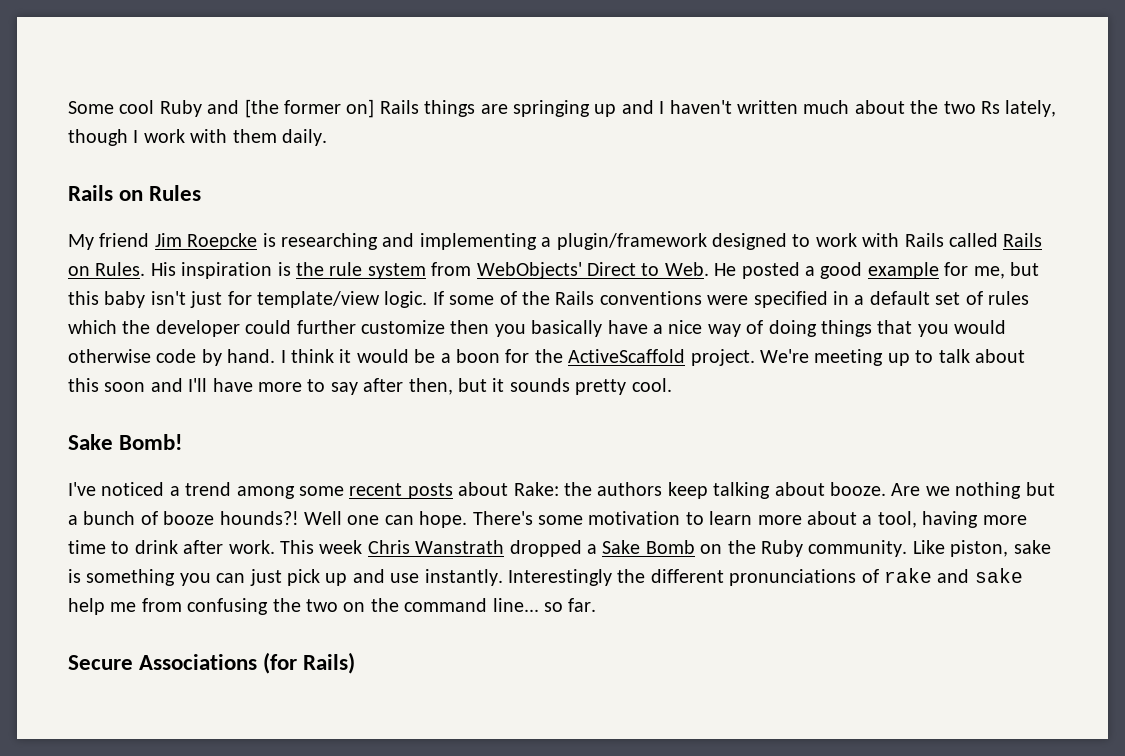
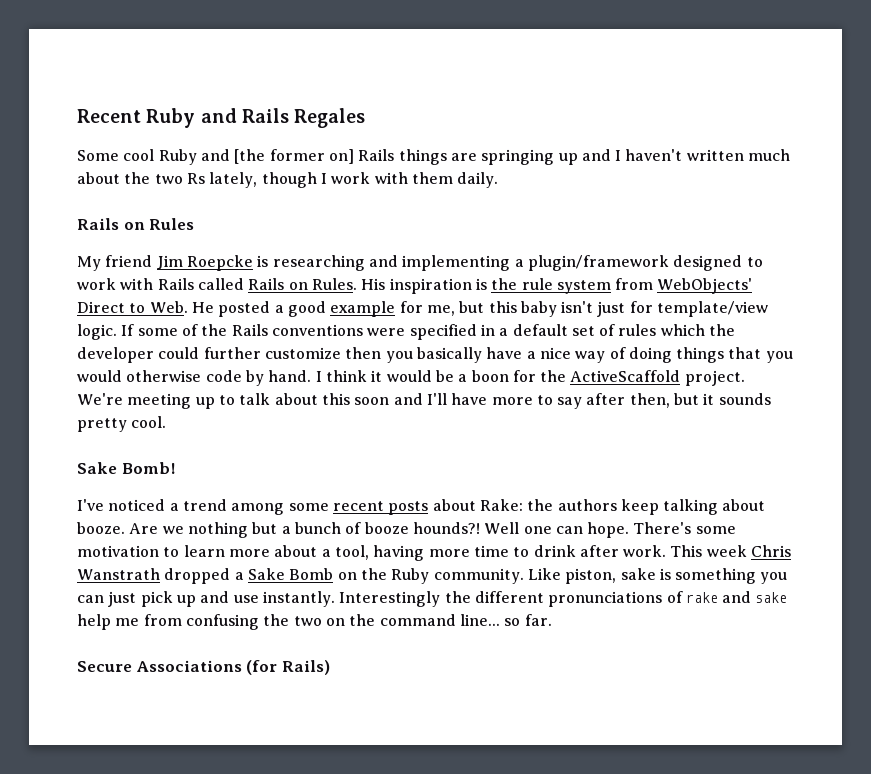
+ Recent Ruby and Rails Regales

